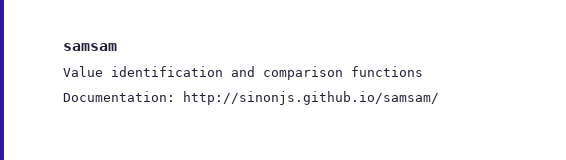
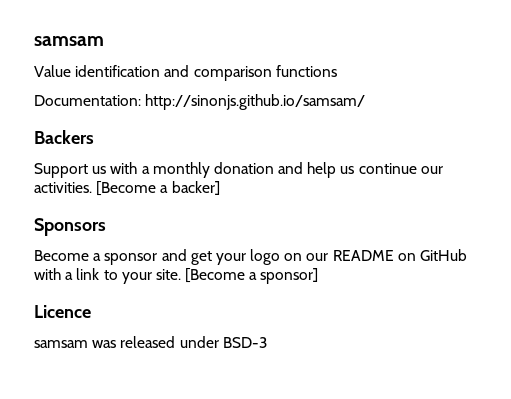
+ Backers
+ Support us with a monthly donation and help us continue our activities. [Become a backer]
+ Sponsors
+ Become a sponsor and get your logo on our README on GitHub with a link to your site. [Become a sponsor]
+ Licence
+ samsam was released under BSD-3

